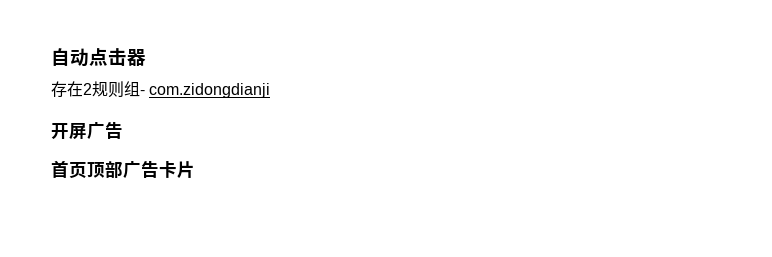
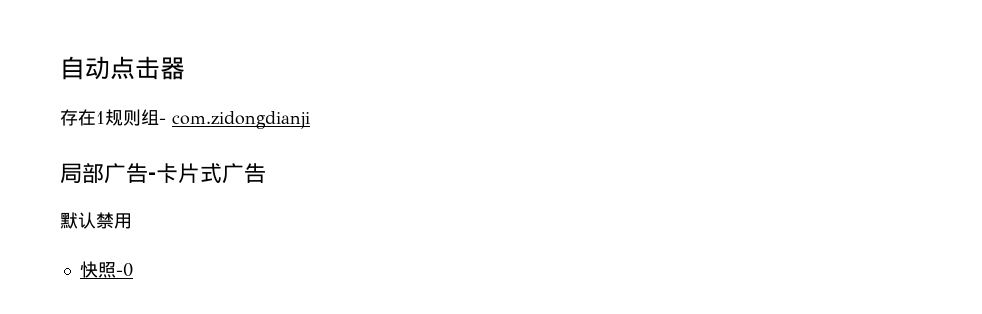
- 存在2规则组- com.zidongdianji
+ 存在1规则组- com.zidongdianji
- 开屏广告
- 首页顶部广告卡片
+ 局部广告-卡片式广告
+ 默认禁用
+ 快照-0

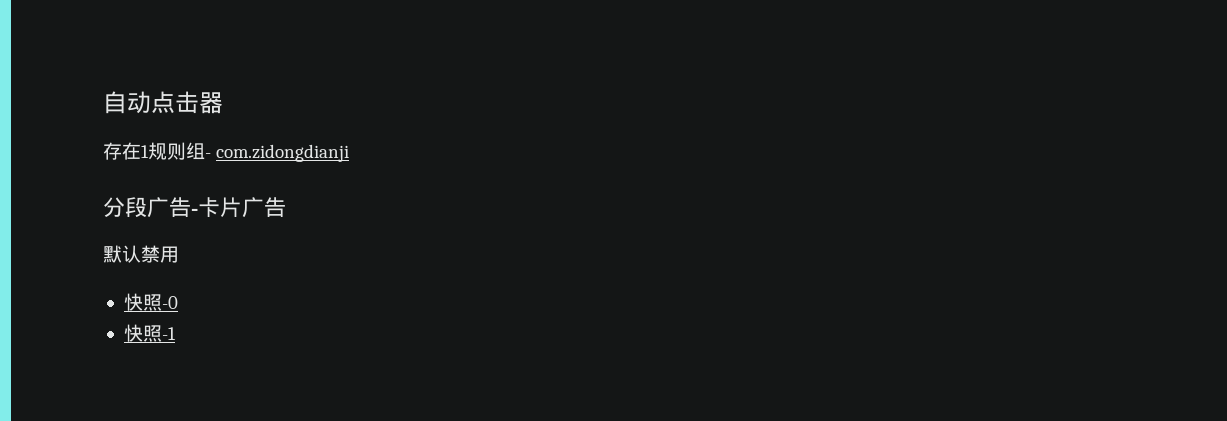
- 局部广告-卡片式广告
+ 分段广告-卡片广告
+ 快照-1

